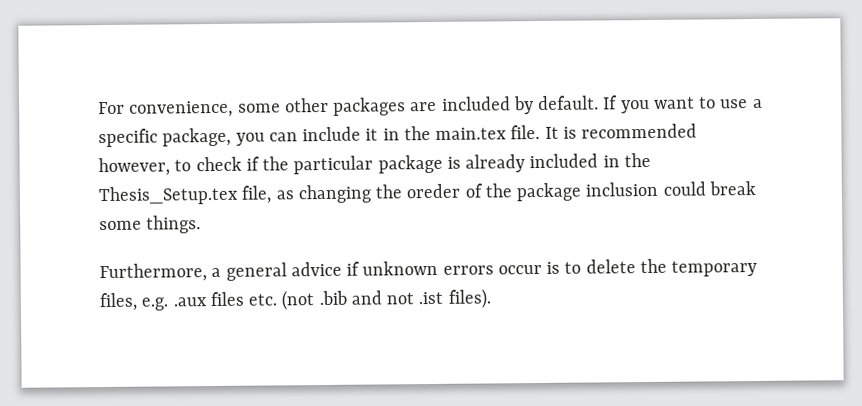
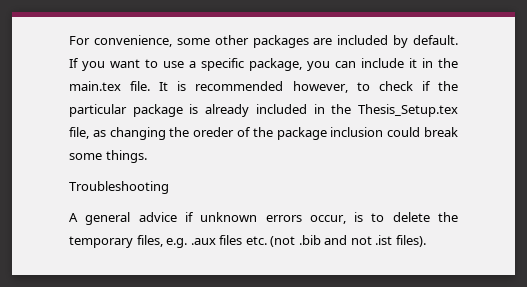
- Furthermore, a general advice if unknown errors occur is to delete the temporary files, e.g. .aux files etc. (not .bib and not .ist files).
+ Troubleshooting
+ A general advice if unknown errors occur, is to delete the temporary files, e.g. .aux files etc. (not .bib and not .ist files).

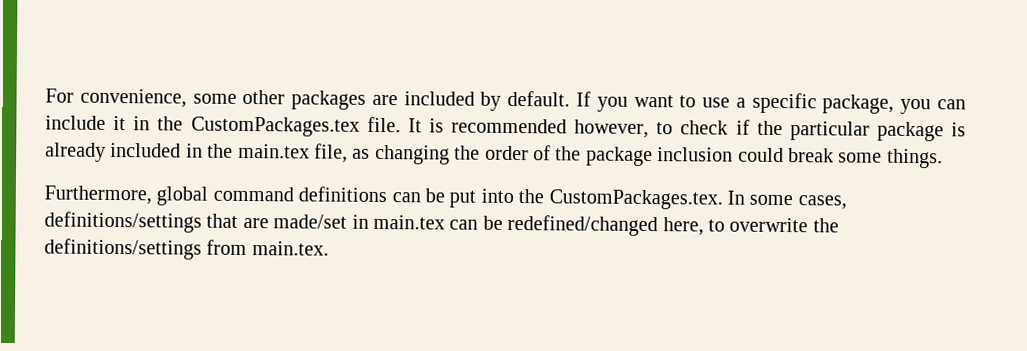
- If you want to use a specific package, you can include it in the main.tex file.
+ If you want to use a specific package, you can include it in the CustomPackages.tex file.
- It is recommended however, to check if the particular package is already included in the Thesis_Setup.tex file, as changing the oreder of the package inclusion could break some things.
+ It is recommended however, to check if the particular package is already included in the main.tex file, as changing the order of the package inclusion could break some things.
- Troubleshooting
- A general advice if unknown errors occur, is to delete the temporary files, e.g. .aux files etc. (not .bib and not .ist files).
+ Furthermore, global command definitions can be put into the CustomPackages.tex. In some cases, definitions/settings that are made/set in main.tex can be redefined/changed here, to overwrite the definitions/settings from main.tex.

